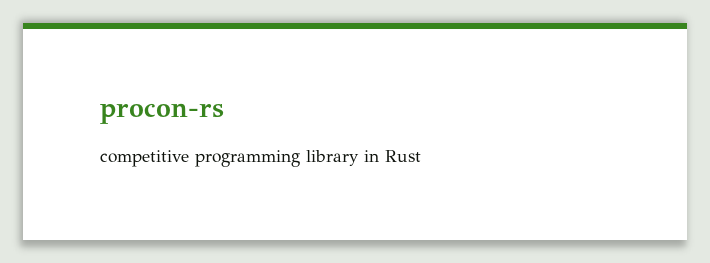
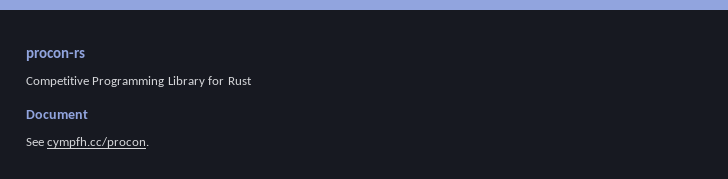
- competitive programming library in Rust
+ Competitive Programming Library for Rust
+ Document
+ See cympfh.cc/procon.

